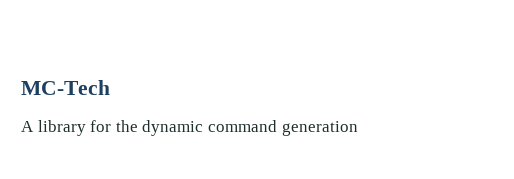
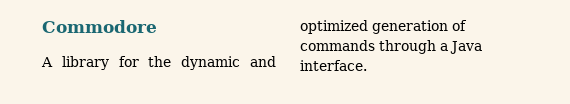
- MC-Tech
+ Commodore
- A library for the dynamic command generation
+ A library for the dynamic and optimized generation of commands through a Java interface.

